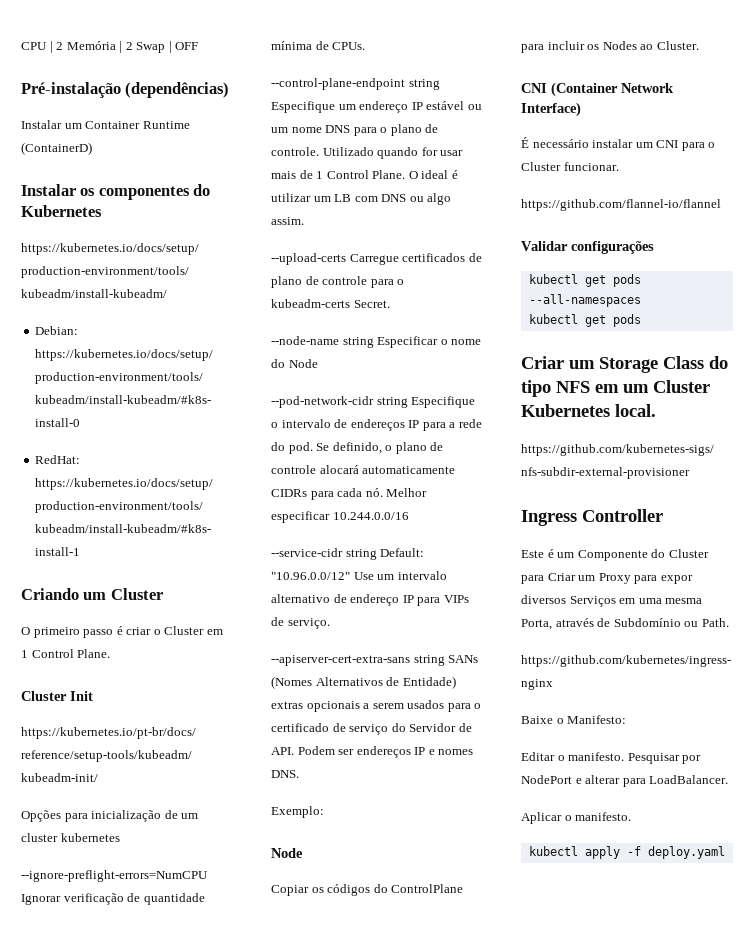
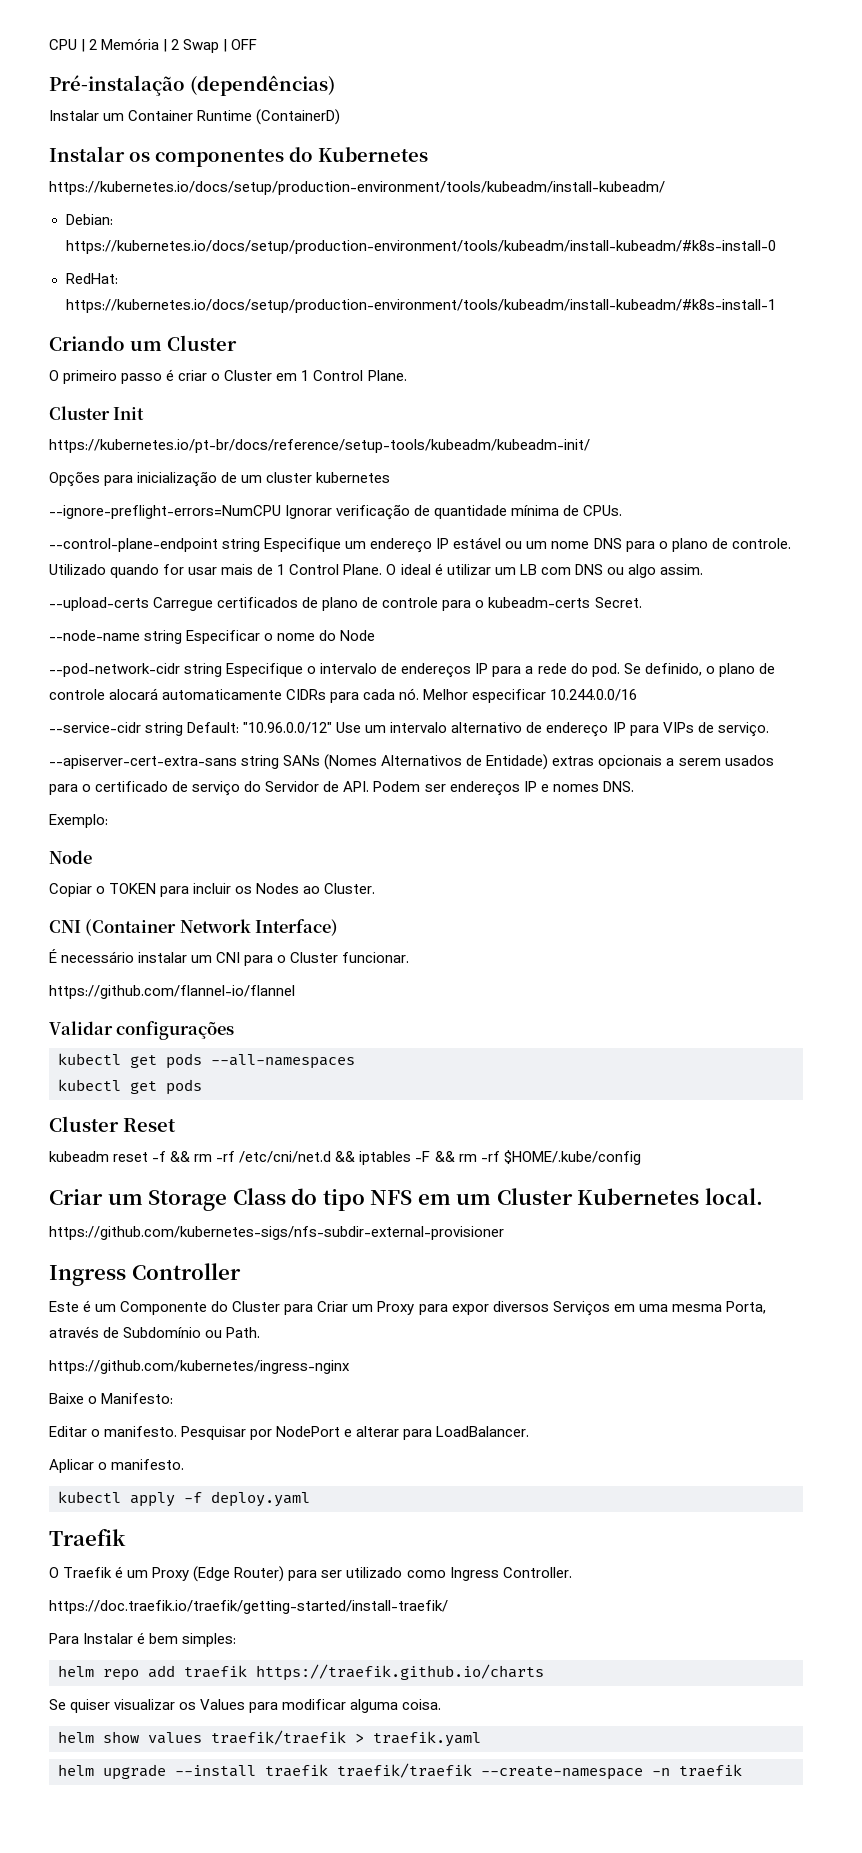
- Copiar os códigos do ControlPlane para incluir os Nodes ao Cluster.
+ Copiar o TOKEN para incluir os Nodes ao Cluster.
+ Cluster Reset
+ kubeadm reset -f && rm -rf /etc/cni/net.d && iptables -F && rm -rf $HOME/.kube/config
  kubectl apply -f deploy.yaml
+ Traefik
+ O Traefik é um Proxy (Edge Router) para ser utilizado como Ingress Controller.
+ https://doc.traefik.io/traefik/getting-started/install-traefik/
+ Para Instalar é bem simples:
+ helm repo add traefik https://traefik.github.io/charts
+ Se quiser visualizar os Values para modificar alguma coisa.
+ helm show values traefik/traefik > traefik.yaml
+ helm upgrade --install traefik traefik/traefik --create-namespace -n traefik

